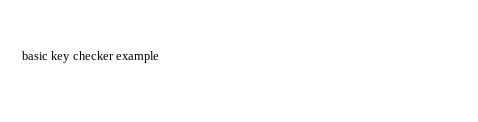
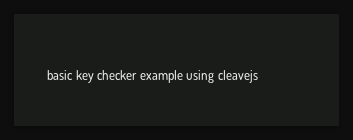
- basic key checker example
+ basic key checker example using cleavejs

